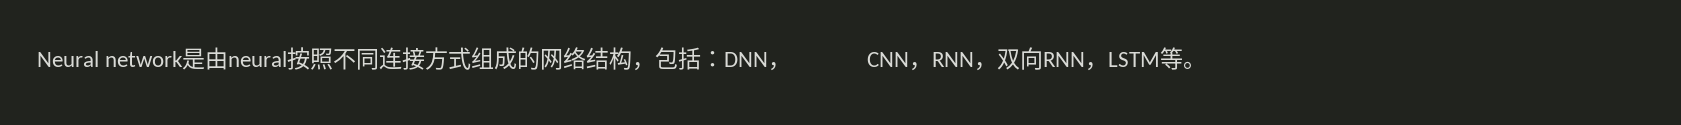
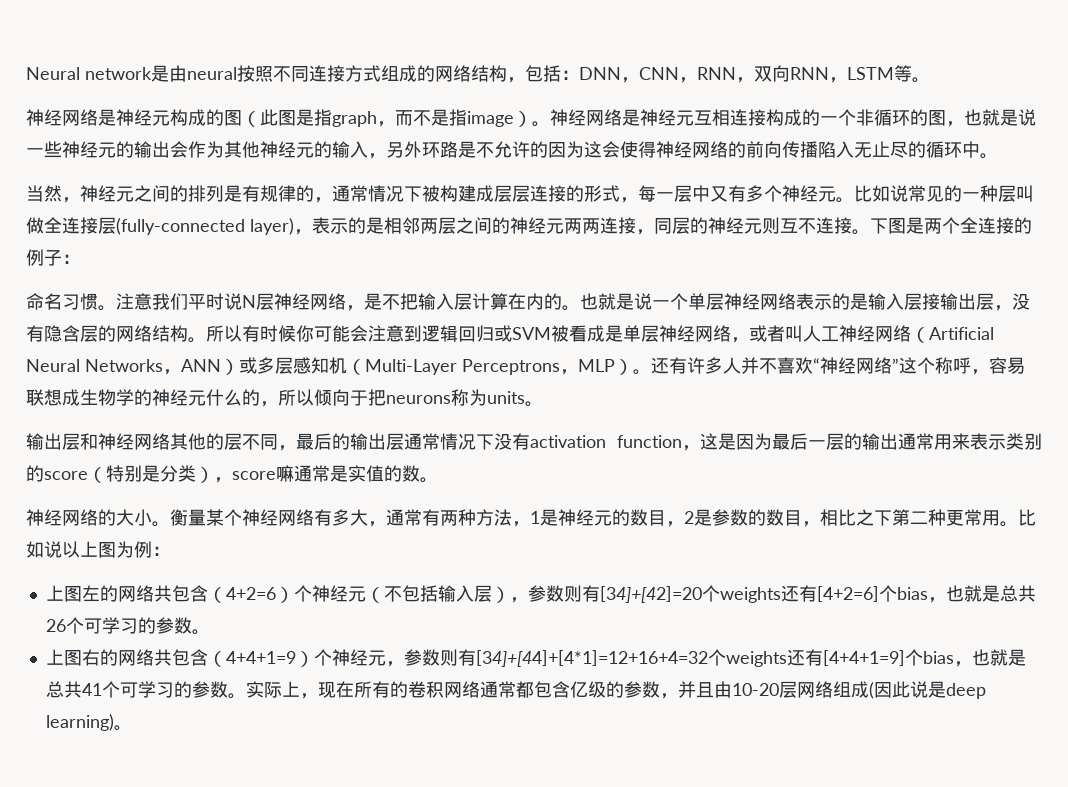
+ 神经网络是神经元构成的图（此图是指graph，而不是指image）。神经网络是神经元互相连接构成的一个非循环的图，也就是说一些神经元的输出会作为其他神经元的输入，另外环路是不允许的因为这会使得神经网络的前向传播陷入无止尽的循环中。
+ 当然，神经元之间的排列是有规律的，通常情况下被构建成层层连接的形式，每一层中又有多个神经元。比如说常见的一种层叫做全连接层(fully-connected layer)，表示的是相邻两层之间的神经元两两连接，同层的神经元则互不连接。下图是两个全连接的例子：
+ 命名习惯。注意我们平时说N层神经网络，是不把输入层计算在内的。也就是说一个单层神经网络表示的是输入层接输出层，没有隐含层的网络结构。所以有时候你可能会注意到逻辑回归或SVM被看成是单层神经网络，或者叫人工神经网络（Artificial Neural Networks，ANN）或多层感知机（Multi-Layer Perceptrons，MLP）。还有许多人并不喜欢“神经网络”这个称呼，容易联想成生物学的神经元什么的，所以倾向于把neurons称为units。
+ 输出层和神经网络其他的层不同，最后的输出层通常情况下没有activation function，这是因为最后一层的输出通常用来表示类别的score（特别是分类），score嘛通常是实值的数。
+ 神经网络的大小。衡量某个神经网络有多大，通常有两种方法，1是神经元的数目，2是参数的数目，相比之下第二种更常用。比如说以上图为例：
+ 上图左的网络共包含（4+2=6）个神经元（不包括输入层），参数则有[34]+[42]=20个weights还有[4+2=6]个bias，也就是总共26个可学习的参数。
+ 上图右的网络共包含（4+4+1=9）个神经元，参数则有[34]+[44]+[4*1]=12+16+4=32个weights还有[4+4+1=9]个bias，也就是总共41个可学习的参数。实际上，现在所有的卷积网络通常都包含亿级的参数，并且由10-20层网络组成(因此说是deep learning)。

